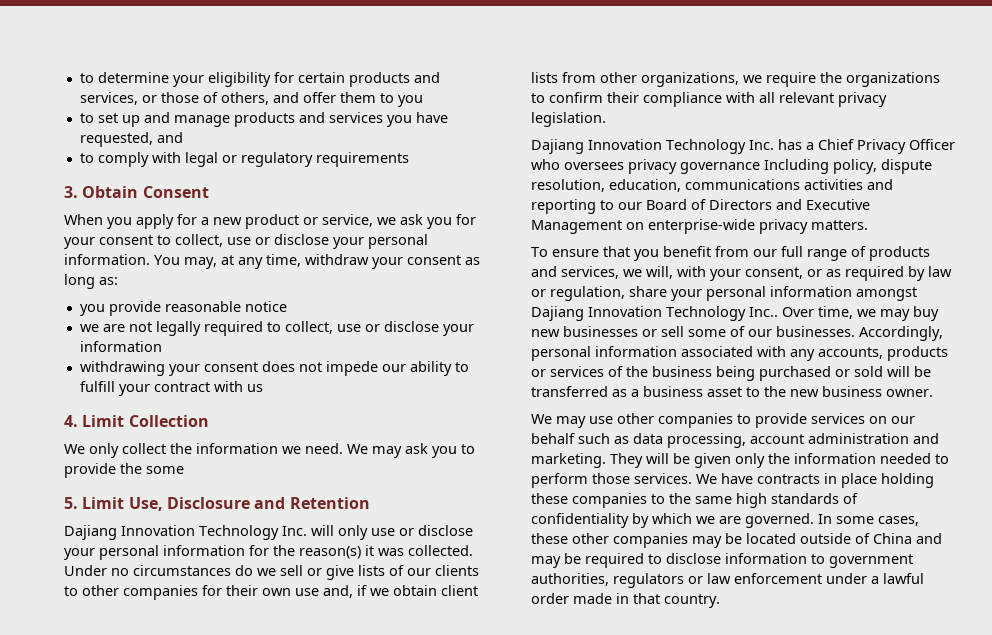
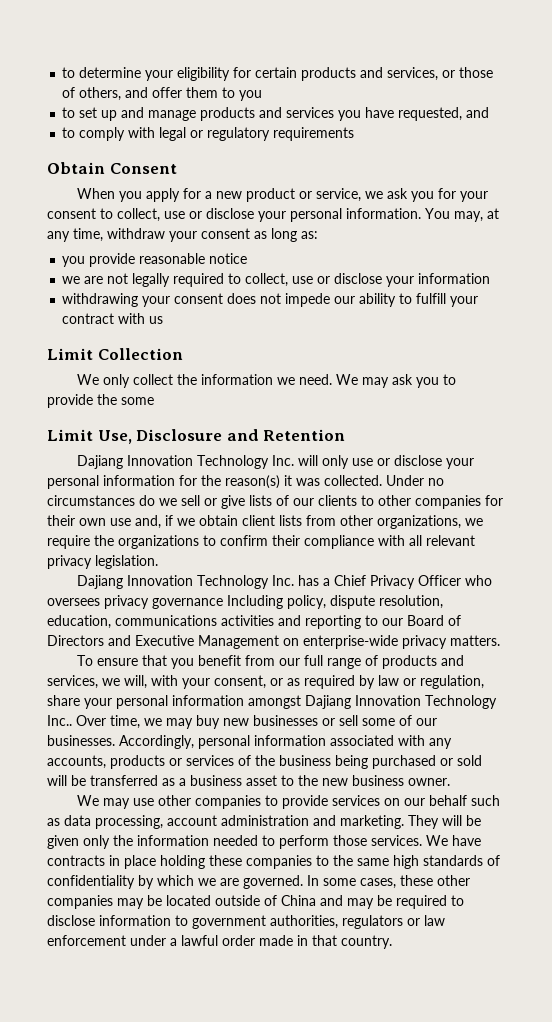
- 3. Obtain Consent
+ Obtain Consent
- 4. Limit Collection
+ Limit Collection
- 5. Limit Use, Disclosure and Retention
+ Limit Use, Disclosure and Retention

